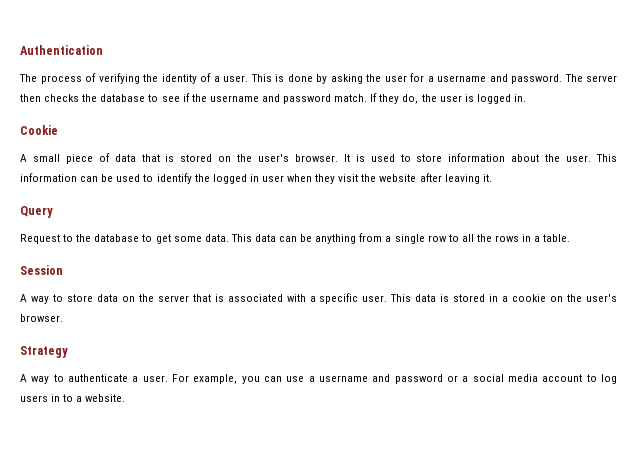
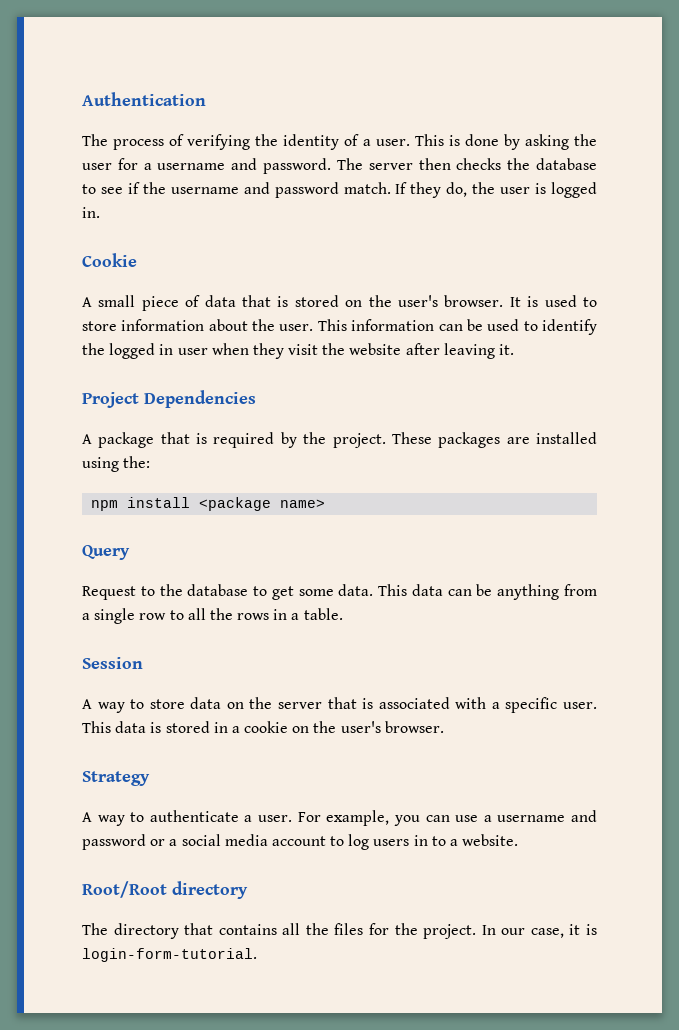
+ Project Dependencies
+ A package that is required by the project. These packages are installed using the:
+ npm install <package name>
+ Root/Root directory
+ The directory that contains all the files for the project. In our case, it is login-form-tutorial.

